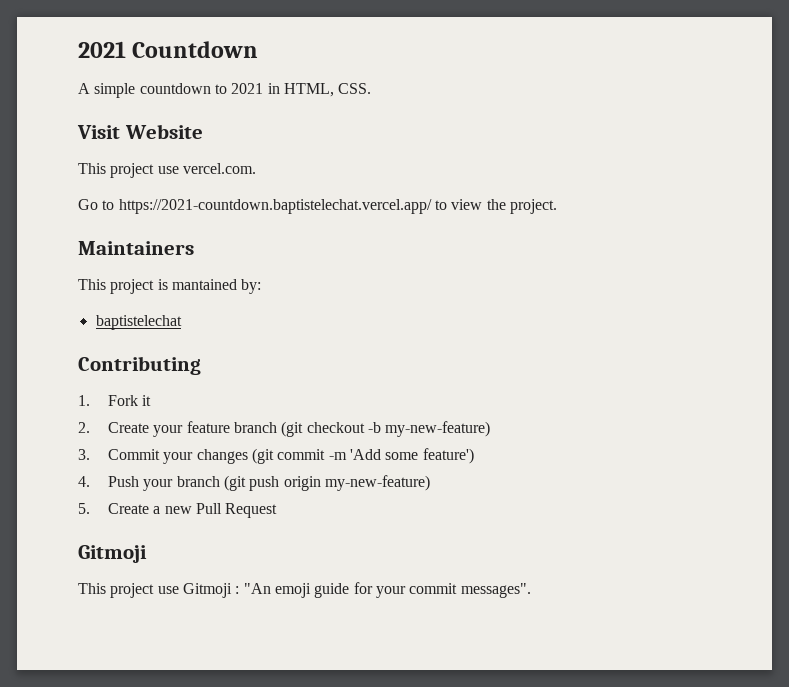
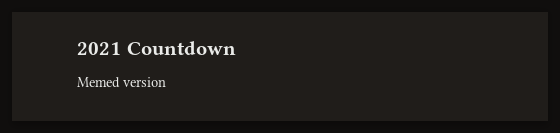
- A simple countdown to 2021 in HTML, CSS.
- Visit Website
- This project use vercel.com.
- Go to https://2021-countdown.baptistelechat.vercel.app/ to view the project.
- Maintainers
- This project is mantained by:
- baptistelechat
- Contributing
- 1. Fork it
- 2. Create your feature branch (git checkout -b my-new-feature)
- 3. Commit your changes (git commit -m 'Add some feature')
- 4. Push your branch (git push origin my-new-feature)
- 5. Create a new Pull Request
- Gitmoji
- This project use Gitmoji : "An emoji guide for your commit messages".
+ Memed version

